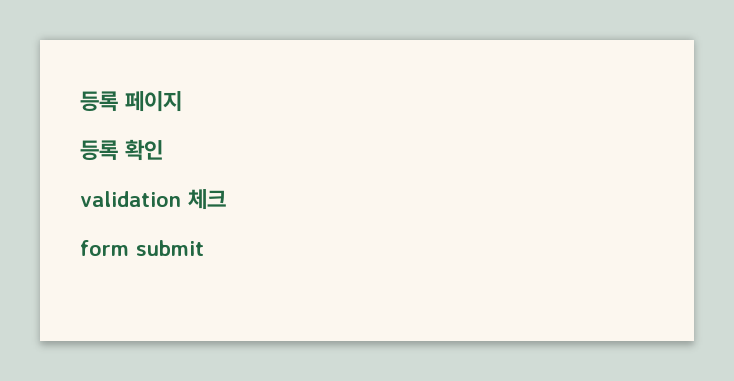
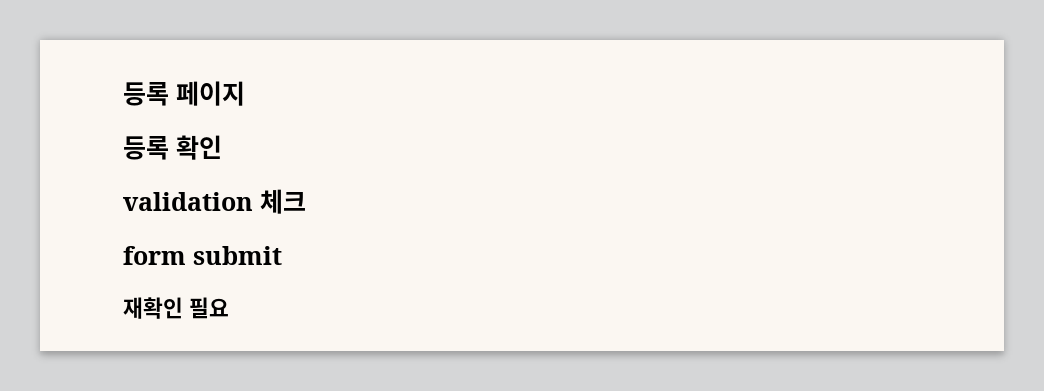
+ 재확인 필요

